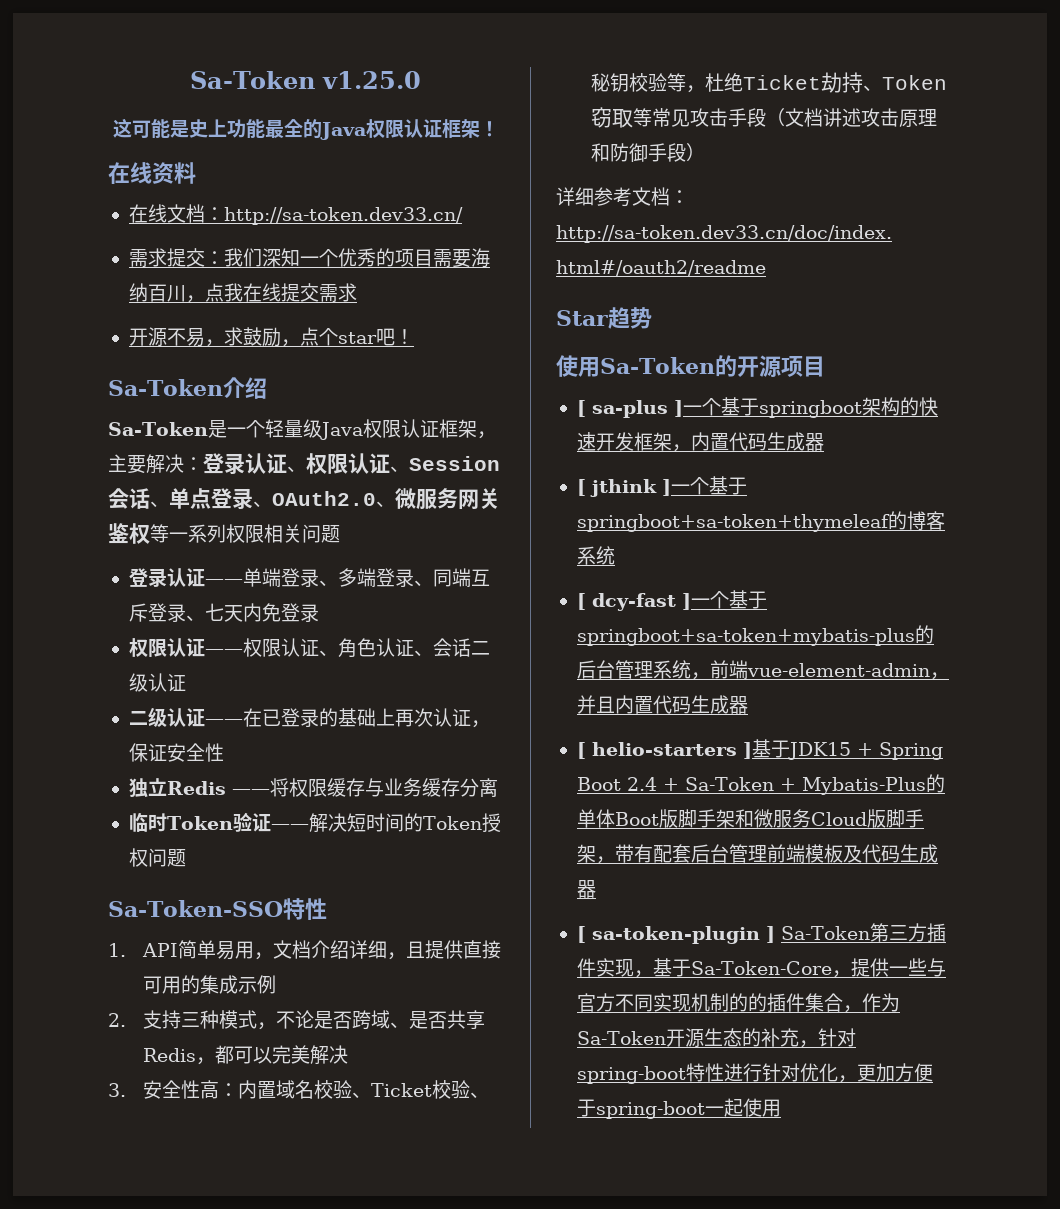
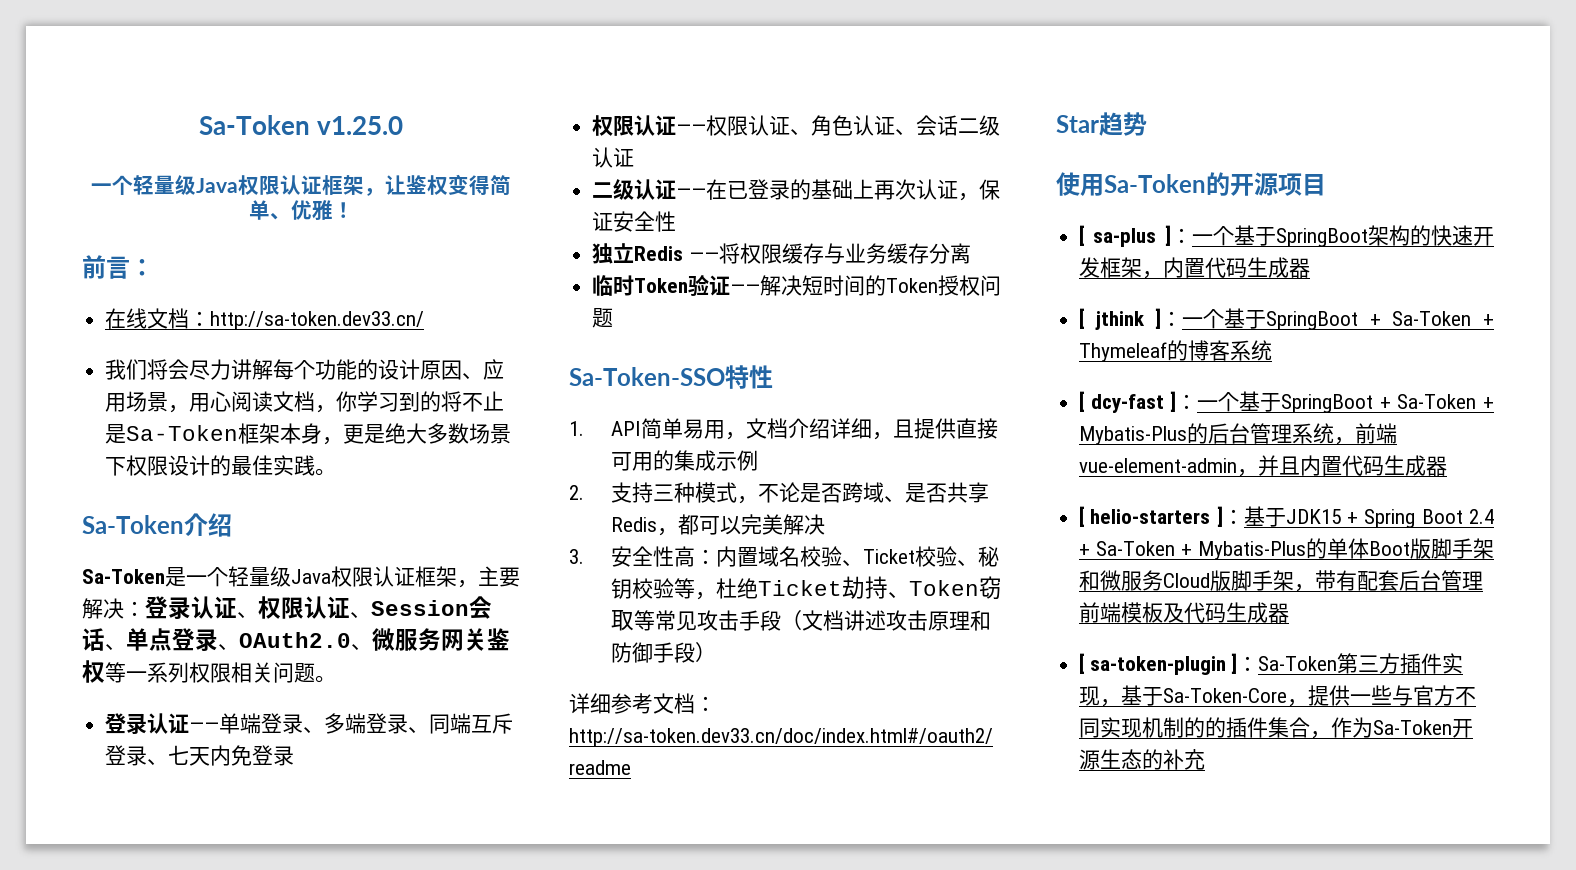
- 这可能是史上功能最全的Java权限认证框架！
- 在线资料
+ 一个轻量级Java权限认证框架，让鉴权变得简单、优雅！
+ 前言：
- 需求提交：我们深知一个优秀的项目需要海纳百川，点我在线提交需求
- 开源不易，求鼓励，点个star吧！
+ 我们将会尽力讲解每个功能的设计原因、应用场景，用心阅读文档，你学习到的将不止是Sa-Token框架本身，更是绝大多数场景下权限设计的最佳实践。
- Sa-Token是一个轻量级Java权限认证框架，主要解决：登录认证、权限认证、Session会话、单点登录、OAuth2.0、微服务网关鉴权等一系列权限相关问题
+ Sa-Token是一个轻量级Java权限认证框架，主要解决：登录认证、权限认证、Session会话、单点登录、OAuth2.0、微服务网关鉴权等一系列权限相关问题。
- [ sa-plus ]一个基于springboot架构的快速开发框架，内置代码生成器
+ [ sa-plus ]：一个基于SpringBoot架构的快速开发框架，内置代码生成器
- [ jthink ]一个基于springboot+sa-token+thymeleaf的博客系统
+ [ jthink ]：一个基于SpringBoot + Sa-Token + Thymeleaf的博客系统
- [ dcy-fast ]一个基于springboot+sa-token+mybatis-plus的后台管理系统，前端vue-element-admin，并且内置代码生成器
+ [ dcy-fast ]：一个基于SpringBoot + Sa-Token + Mybatis-Plus的后台管理系统，前端vue-element-admin，并且内置代码生成器
- [ helio-starters ]基于JDK15 + Spring Boot 2.4 + Sa-Token + Mybatis-Plus的单体Boot版脚手架和微服务Cloud版脚手架，带有配套后台管理前端模板及代码生成器
+ [ helio-starters ]：基于JDK15 + Spring Boot 2.4 + Sa-Token + Mybatis-Plus的单体Boot版脚手架和微服务Cloud版脚手架，带有配套后台管理前端模板及代码生成器
- [ sa-token-plugin ] Sa-Token第三方插件实现，基于Sa-Token-Core，提供一些与官方不同实现机制的的插件集合，作为Sa-Token开源生态的补充，针对spring-boot特性进行针对优化，更加方便于spring-boot一起使用
+ [ sa-token-plugin ]：Sa-Token第三方插件实现，基于Sa-Token-Core，提供一些与官方不同实现机制的的插件集合，作为Sa-Token开源生态的补充

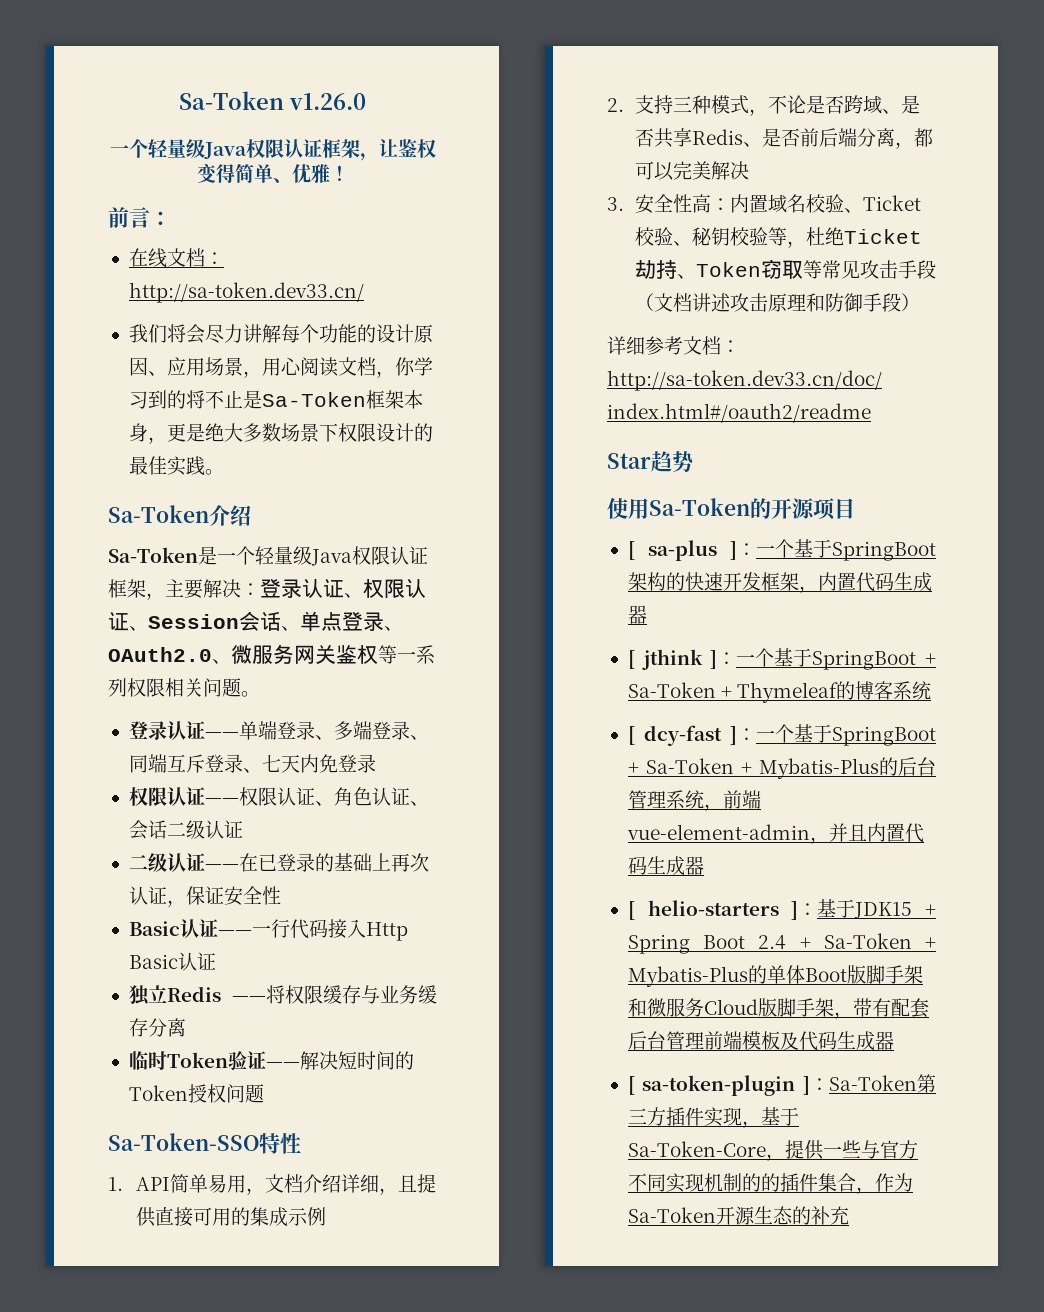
- Sa-Token v1.25.0
+ Sa-Token v1.26.0
+ Basic认证——一行代码接入Http Basic认证
- 2.支持三种模式，不论是否跨域、是否共享Redis，都可以完美解决
+ 2.支持三种模式，不论是否跨域、是否共享Redis、是否前后端分离，都可以完美解决

